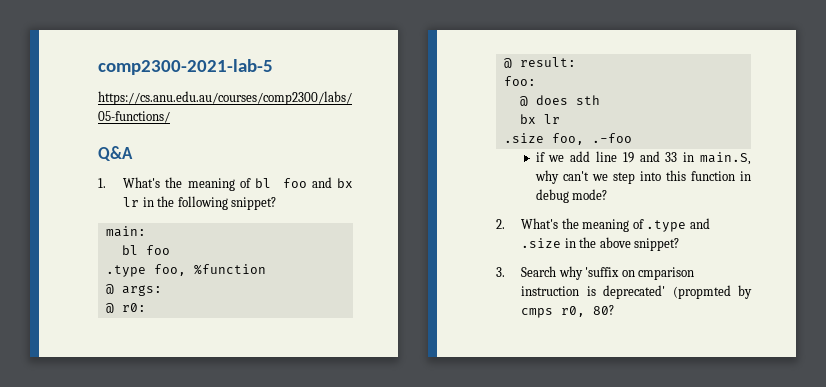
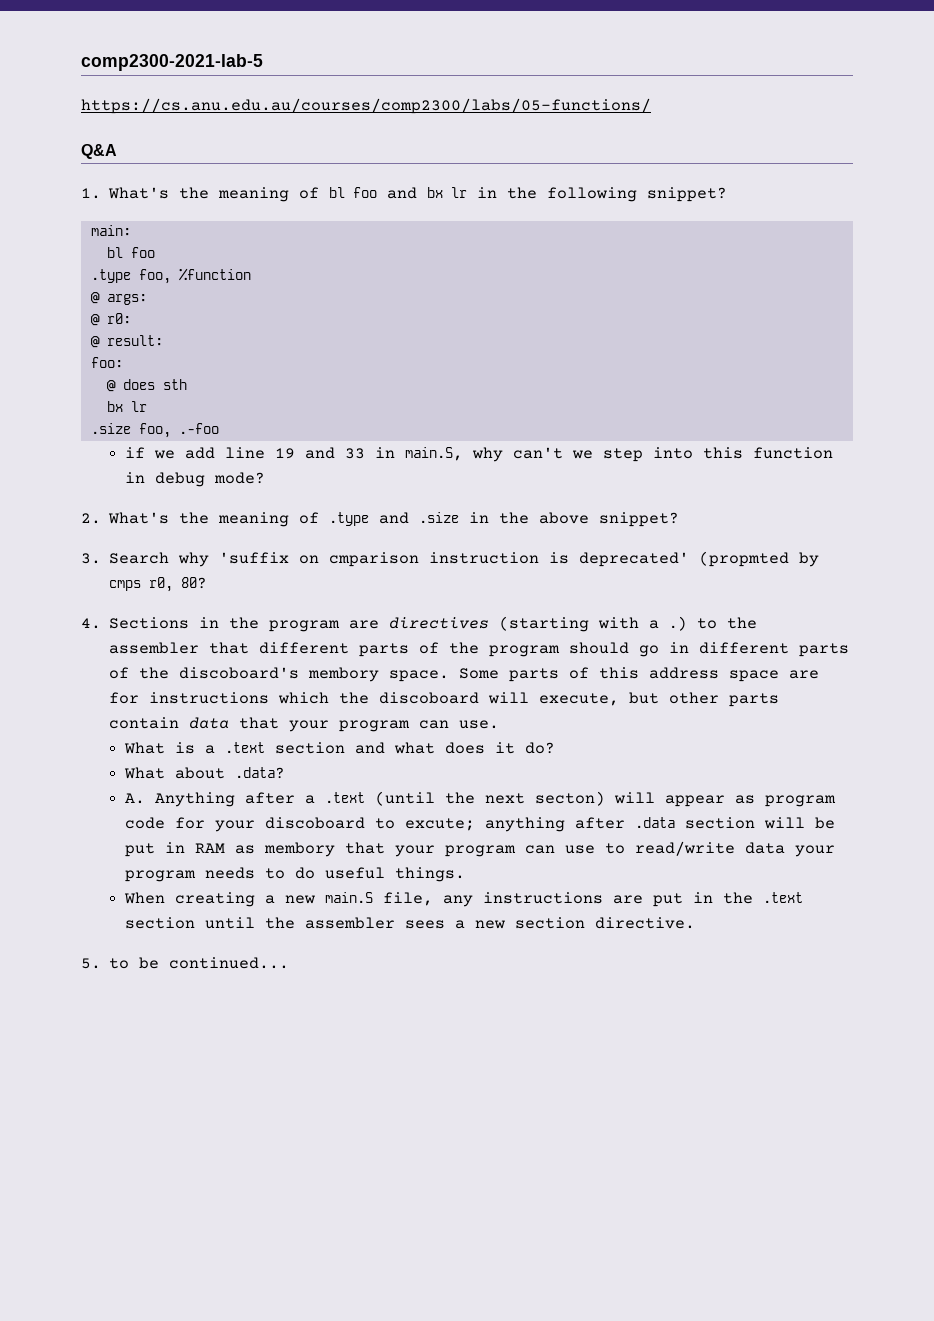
+ 4. Sections in the program are directives (starting with a .) to the assembler that different parts of the program should go in different parts of the discoboard's membory space. Some parts of this address space are for instructions which the discoboard will execute, but other parts contain data that your program can use.
+ What is a .text section and what does it do?
+ What about .data?
+ A. Anything after a .text (until the next secton) will appear as program code for your discoboard to excute; anything after .data section will be put in RAM as membory that your program can use to read/write data your program needs to do useful things.
+ When creating a new main.S file, any instructions are put in the .text section until the assembler sees a new section directive.
+ 5. to be continued...

